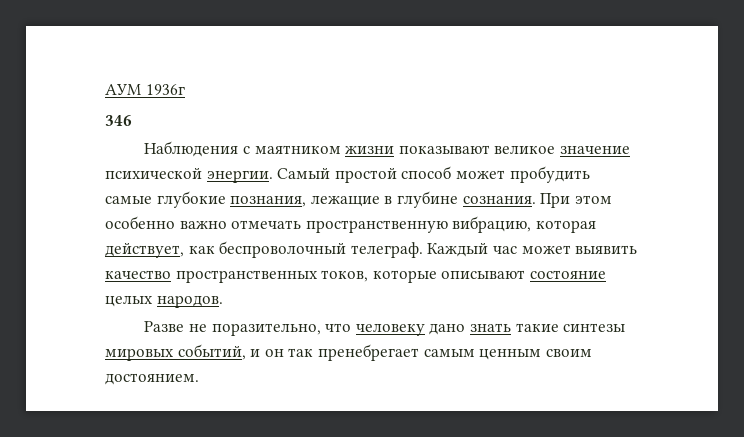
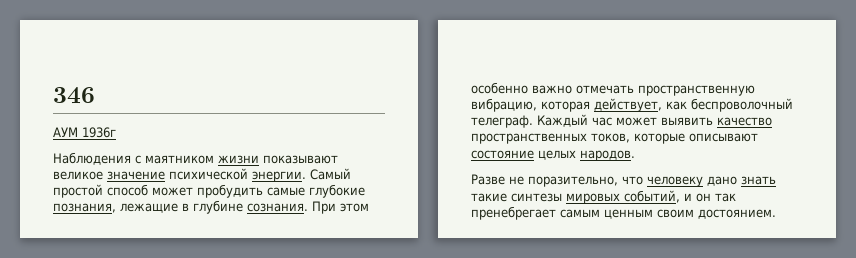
+ 346
- 346

